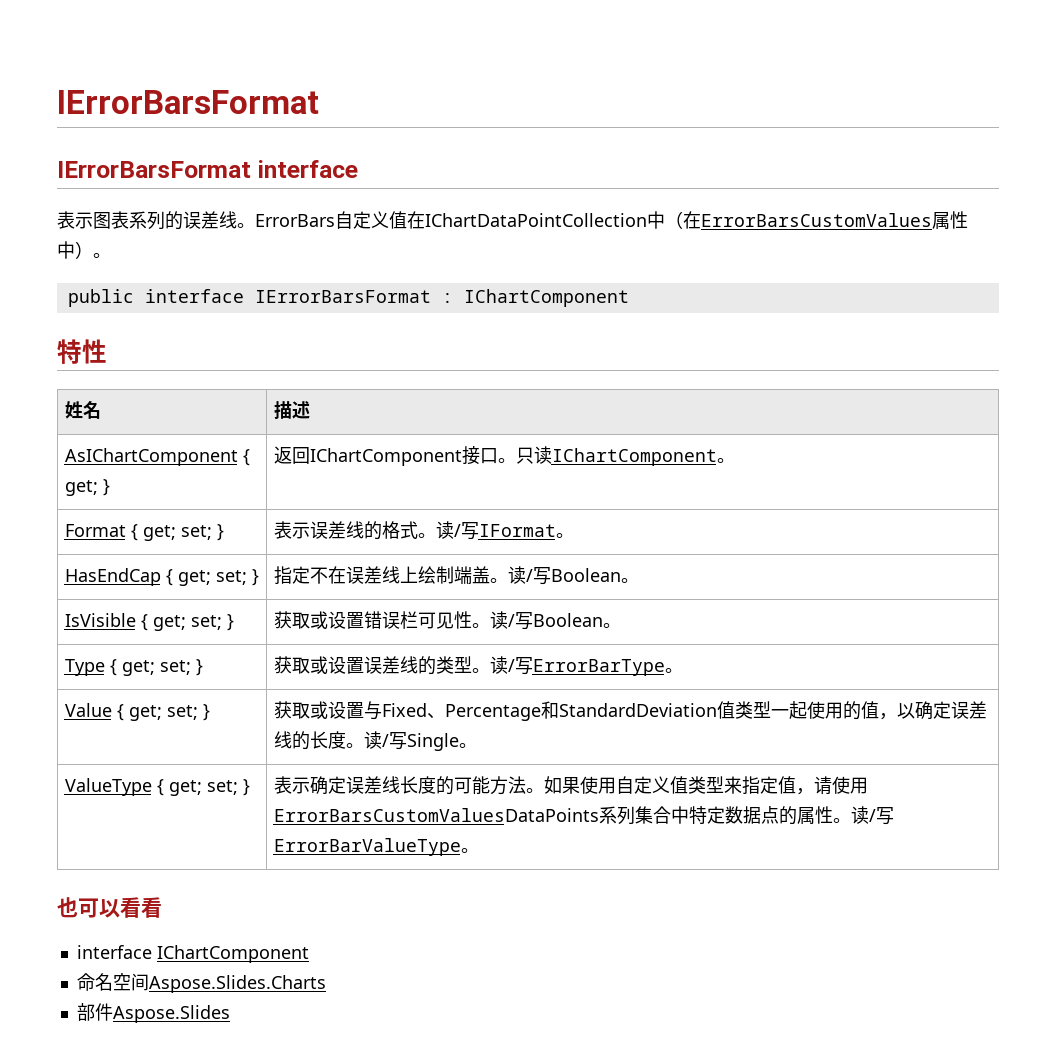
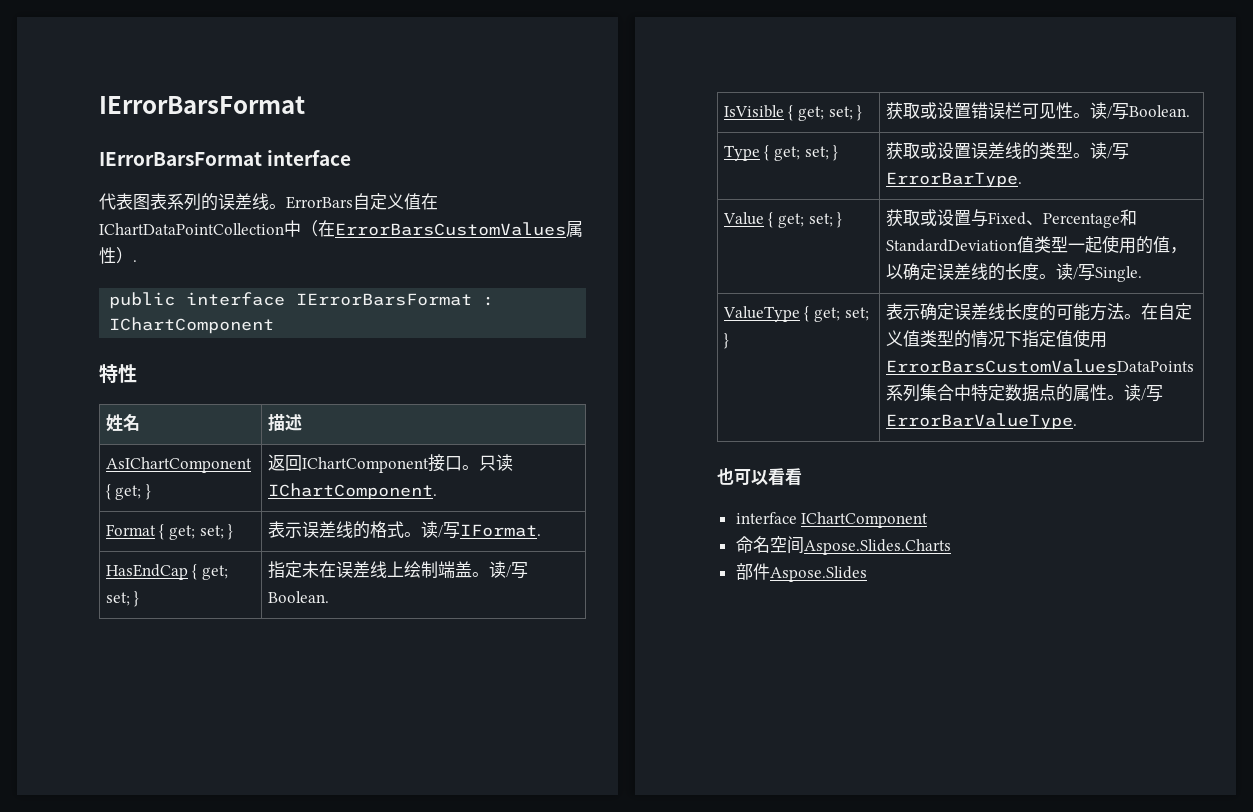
- 表示图表系列的误差线。
+ 代表图表系列的误差线。
- ErrorBars自定义值在IChartDataPointCollection中（在ErrorBarsCustomValues属性中）。
+ ErrorBars自定义值在IChartDataPointCollection中（在ErrorBarsCustomValues属性）.
- AsIChartComponent { get; } | 返回IChartComponent接口。只读IChartComponent。
+ AsIChartComponent { get; } | 返回IChartComponent接口。只读IChartComponent.
- Format { get; set; } | 表示误差线的格式。读/写IFormat。
+ Format { get; set; } | 表示误差线的格式。读/写IFormat.
- HasEndCap { get; set; } | 指定不在误差线上绘制端盖。读/写Boolean。
+ HasEndCap { get; set; } | 指定未在误差线上绘制端盖。读/写Boolean.
- IsVisible { get; set; } | 获取或设置错误栏可见性。读/写Boolean。
+ IsVisible { get; set; } | 获取或设置错误栏可见性。读/写Boolean.
- Type { get; set; } | 获取或设置误差线的类型。读/写ErrorBarType。
+ Type { get; set; } | 获取或设置误差线的类型。读/写ErrorBarType.
- Value { get; set; } | 获取或设置与Fixed、Percentage和StandardDeviation值类型一起使用的值，以确定误差线的长度。读/写Single。
+ Value { get; set; } | 获取或设置与Fixed、Percentage和StandardDeviation值类型一起使用的值，以确定误差线的长度。读/写Single.
- ValueType { get; set; } | 表示确定误差线长度的可能方法。如果使用自定义值类型来指定值，请使用ErrorBarsCustomValuesDataPoints系列集合中特定数据点的属性。读/写ErrorBarValueType。
+ ValueType { get; set; } | 表示确定误差线长度的可能方法。在自定义值类型的情况下指定值使用ErrorBarsCustomValuesDataPoints系列集合中特定数据点的属性。读/写ErrorBarValueType.

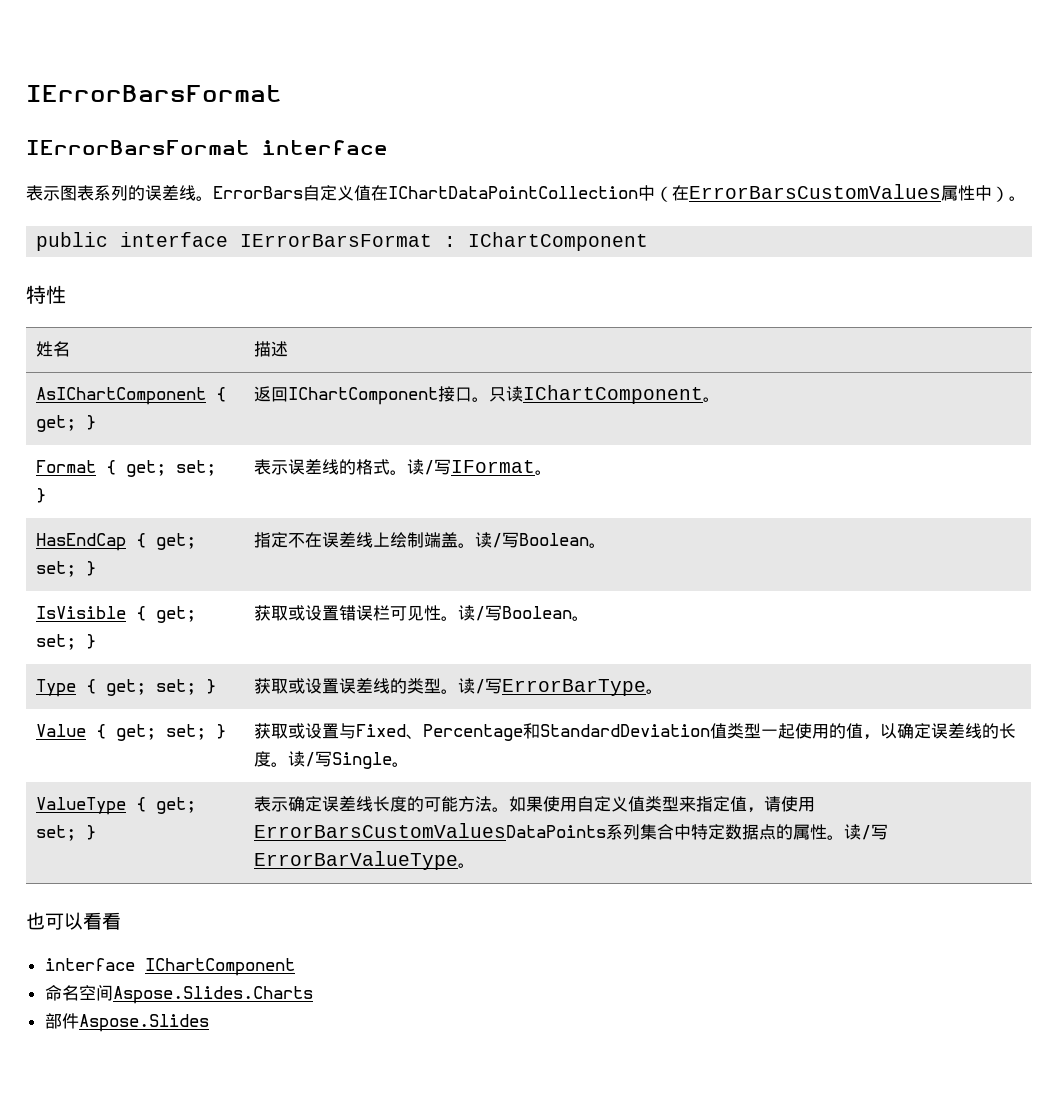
- 代表图表系列的误差线。
+ 表示图表系列的误差线。
- ErrorBars自定义值在IChartDataPointCollection中（在ErrorBarsCustomValues属性）.
+ ErrorBars自定义值在IChartDataPointCollection中（在ErrorBarsCustomValues属性中）。
- AsIChartComponent { get; } | 返回IChartComponent接口。只读IChartComponent.
+ AsIChartComponent { get; } | 返回IChartComponent接口。只读IChartComponent。
- Format { get; set; } | 表示误差线的格式。读/写IFormat.
+ Format { get; set; } | 表示误差线的格式。读/写IFormat。
- HasEndCap { get; set; } | 指定未在误差线上绘制端盖。读/写Boolean.
+ HasEndCap { get; set; } | 指定不在误差线上绘制端盖。读/写Boolean。
- IsVisible { get; set; } | 获取或设置错误栏可见性。读/写Boolean.
+ IsVisible { get; set; } | 获取或设置错误栏可见性。读/写Boolean。
- Type { get; set; } | 获取或设置误差线的类型。读/写ErrorBarType.
+ Type { get; set; } | 获取或设置误差线的类型。读/写ErrorBarType。
- Value { get; set; } | 获取或设置与Fixed、Percentage和StandardDeviation值类型一起使用的值，以确定误差线的长度。读/写Single.
+ Value { get; set; } | 获取或设置与Fixed、Percentage和StandardDeviation值类型一起使用的值，以确定误差线的长度。读/写Single。
- ValueType { get; set; } | 表示确定误差线长度的可能方法。在自定义值类型的情况下指定值使用ErrorBarsCustomValuesDataPoints系列集合中特定数据点的属性。读/写ErrorBarValueType.
+ ValueType { get; set; } | 表示确定误差线长度的可能方法。如果使用自定义值类型来指定值，请使用ErrorBarsCustomValuesDataPoints系列集合中特定数据点的属性。读/写ErrorBarValueType。

